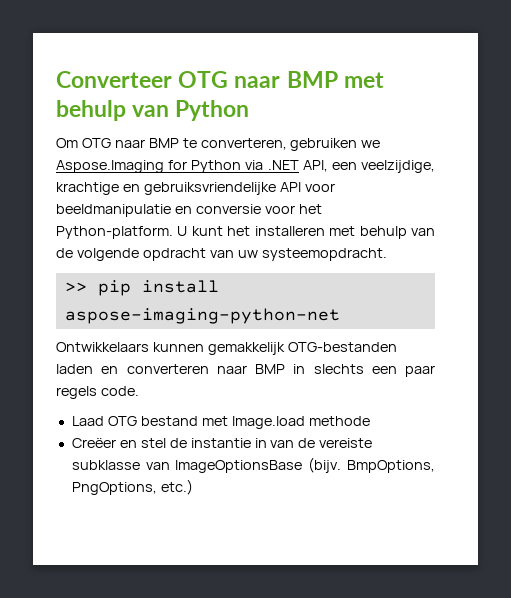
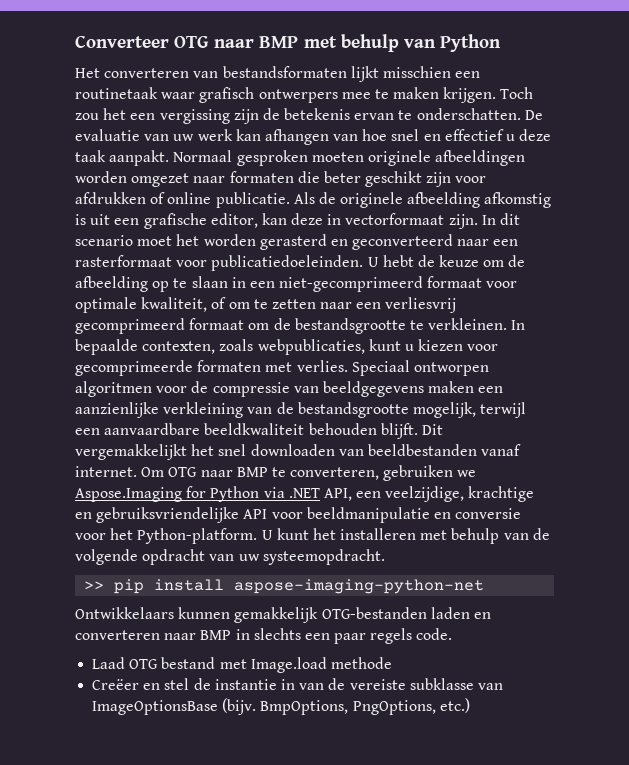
+ Het converteren van bestandsformaten lijkt misschien een routinetaak waar grafisch ontwerpers mee te maken krijgen. Toch zou het een vergissing zijn de betekenis ervan te onderschatten. De evaluatie van uw werk kan afhangen van hoe snel en effectief u deze taak aanpakt. Normaal gesproken moeten originele afbeeldingen worden omgezet naar formaten die beter geschikt zijn voor afdrukken of online publicatie. Als de originele afbeelding afkomstig is uit een grafische editor, kan deze in vectorformaat zijn. In dit scenario moet het worden gerasterd en geconverteerd naar een rasterformaat voor publicatiedoeleinden. U hebt de keuze om de afbeelding op te slaan in een niet-gecomprimeerd formaat voor optimale kwaliteit, of om te zetten naar een verliesvrij gecomprimeerd formaat om de bestandsgrootte te verkleinen. In bepaalde contexten, zoals webpublicaties, kunt u kiezen voor gecomprimeerde formaten met verlies. Speciaal ontworpen algoritmen voor de compressie van beeldgegevens maken een aanzienlijke verkleining van de bestandsgrootte mogelijk, terwijl een aanvaardbare beeldkwaliteit behouden blijft. Dit vergemakkelijkt het snel downloaden van beeldbestanden vanaf internet.

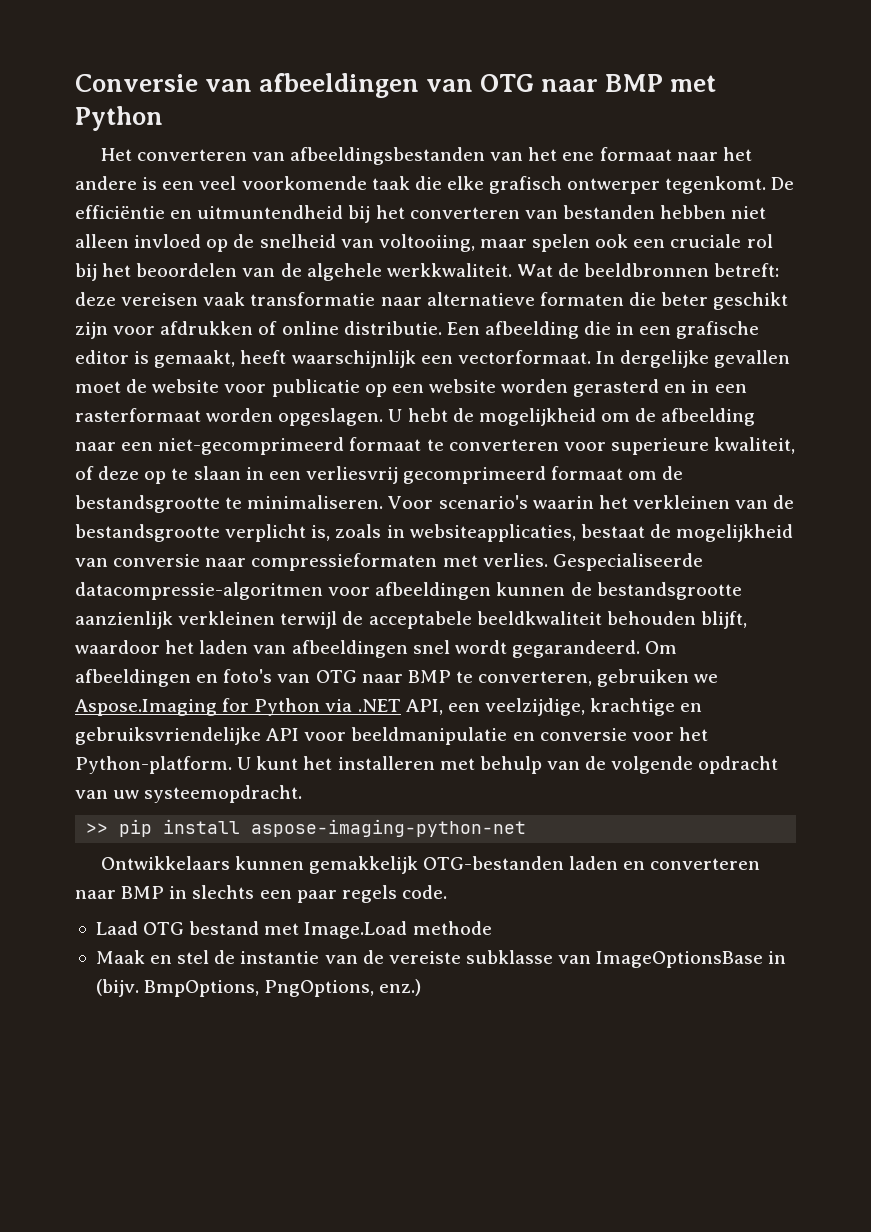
- Converteer OTG naar BMP met behulp van Python
+ Conversie van afbeeldingen van OTG naar BMP met Python
- Het converteren van bestandsformaten lijkt misschien een routinetaak waar grafisch ontwerpers mee te maken krijgen. Toch zou het een vergissing zijn de betekenis ervan te onderschatten. De evaluatie van uw werk kan afhangen van hoe snel en effectief u deze taak aanpakt. Normaal gesproken moeten originele afbeeldingen worden omgezet naar formaten die beter geschikt zijn voor afdrukken of online publicatie. Als de originele afbeelding afkomstig is uit een grafische editor, kan deze in vectorformaat zijn. In dit scenario moet het worden gerasterd en geconverteerd naar een rasterformaat voor publicatiedoeleinden.
+ Het converteren van afbeeldingsbestanden van het ene formaat naar het andere is een veel voorkomende taak die elke grafisch ontwerper tegenkomt. De efficiëntie en uitmuntendheid bij het converteren van bestanden hebben niet alleen invloed op de snelheid van voltooiing, maar spelen ook een cruciale rol bij het beoordelen van de algehele werkkwaliteit. Wat de beeldbronnen betreft: deze vereisen vaak transformatie naar alternatieve formaten die beter geschikt zijn voor afdrukken of online distributie. Een afbeelding die in een grafische editor is gemaakt, heeft waarschijnlijk een vectorformaat. In dergelijke gevallen moet de website voor publicatie op een website worden gerasterd en in een rasterformaat worden opgeslagen.
- U hebt de keuze om de afbeelding op te slaan in een niet-gecomprimeerd formaat voor optimale kwaliteit, of om te zetten naar een verliesvrij gecomprimeerd formaat om de bestandsgrootte te verkleinen. In bepaalde contexten, zoals webpublicaties, kunt u kiezen voor gecomprimeerde formaten met verlies. Speciaal ontworpen algoritmen voor de compressie van beeldgegevens maken een aanzienlijke verkleining van de bestandsgrootte mogelijk, terwijl een aanvaardbare beeldkwaliteit behouden blijft. Dit vergemakkelijkt het snel downloaden van beeldbestanden vanaf internet. Om OTG naar BMP te converteren, gebruiken we Aspose.Imaging for Python via .NET API, een veelzijdige, krachtige en gebruiksvriendelijke API voor beeldmanipulatie en conversie voor het Python-platform.
+ U hebt de mogelijkheid om de afbeelding naar een niet-gecomprimeerd formaat te converteren voor superieure kwaliteit, of deze op te slaan in een verliesvrij gecomprimeerd formaat om de bestandsgrootte te minimaliseren. Voor scenario's waarin het verkleinen van de bestandsgrootte verplicht is, zoals in websiteapplicaties, bestaat de mogelijkheid van conversie naar compressieformaten met verlies. Gespecialiseerde datacompressie-algoritmen voor afbeeldingen kunnen de bestandsgrootte aanzienlijk verkleinen terwijl de acceptabele beeldkwaliteit behouden blijft, waardoor het laden van afbeeldingen snel wordt gegarandeerd. Om afbeeldingen en foto's van OTG naar BMP te converteren, gebruiken we Aspose.Imaging for Python via .NET API, een veelzijdige, krachtige en gebruiksvriendelijke API voor beeldmanipulatie en conversie voor het Python-platform.
- Laad OTG bestand met Image.load methode
+ Laad OTG bestand met Image.Load methode
- Creëer en stel de instantie in van de vereiste subklasse van ImageOptionsBase (bijv.
+ Maak en stel de instantie van de vereiste subklasse van ImageOptionsBase in (bijv.
- BmpOptions, PngOptions, etc.)
+ BmpOptions, PngOptions, enz.)

